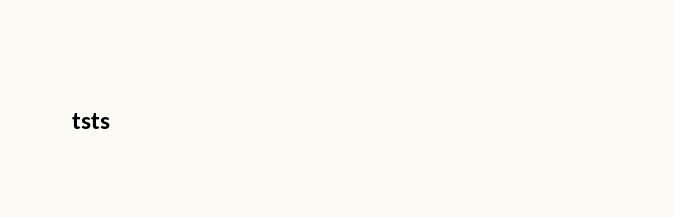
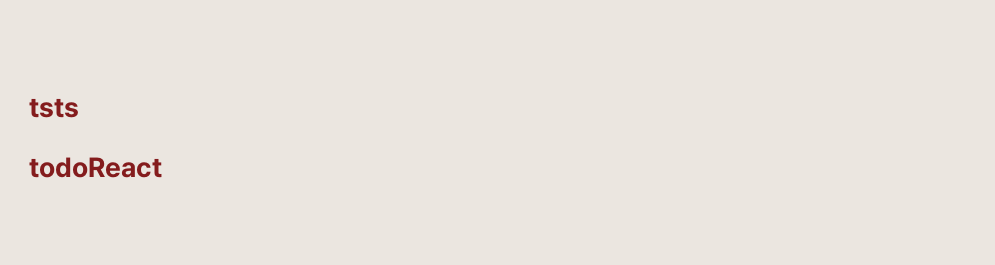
+ todoReact

